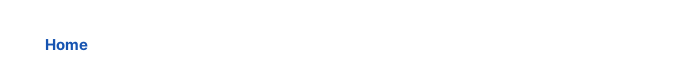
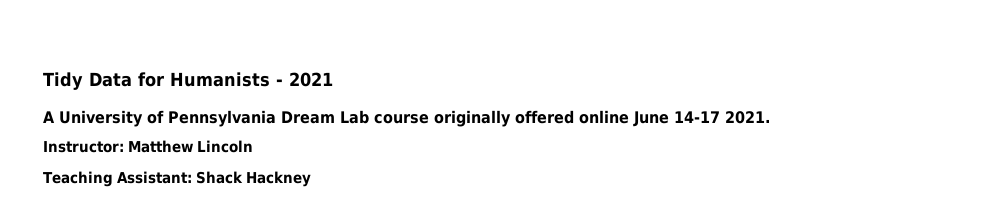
- Home
+ Tidy Data for Humanists - 2021
+ A University of Pennsylvania Dream Lab course originally offered online June 14-17 2021.
+ Instructor: Matthew Lincoln
+ Teaching Assistant: Shack Hackney

